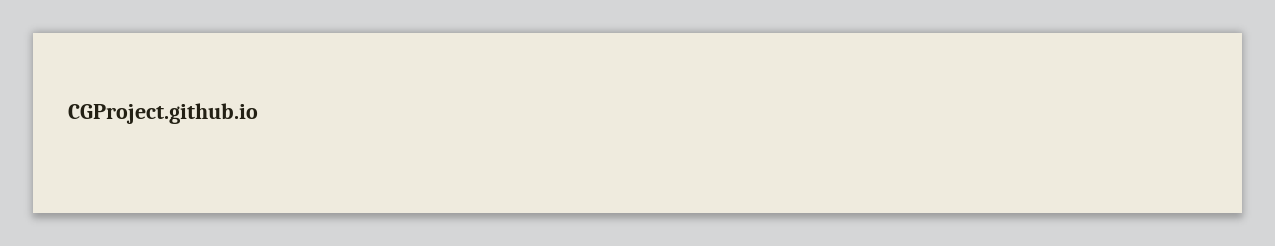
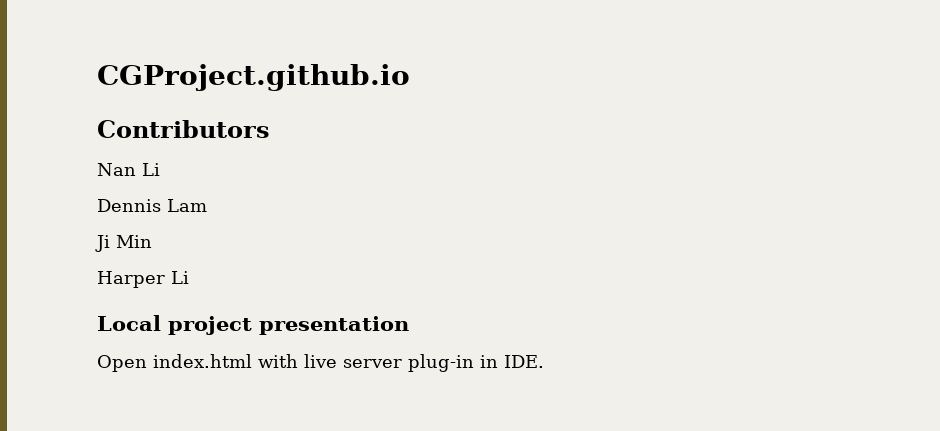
+ Contributors
+ Nan Li
+ Dennis Lam
+ Ji Min
+ Harper Li
+ Local project presentation
+ Open index.html with live server plug-in in IDE.

